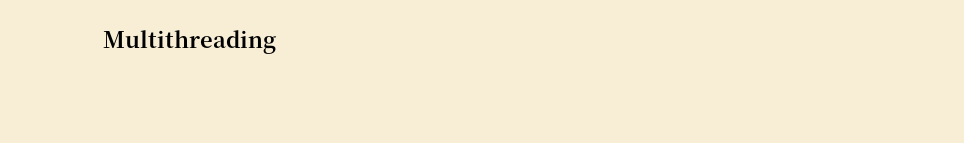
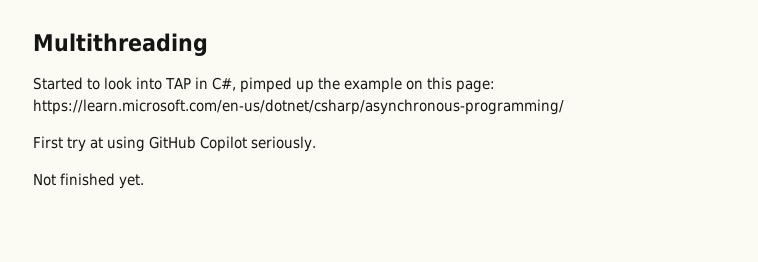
+ Started to look into TAP in C#, pimped up the example on this page: https://learn.microsoft.com/en-us/dotnet/csharp/asynchronous-programming/
+ First try at using GitHub Copilot seriously.
+ Not finished yet.

